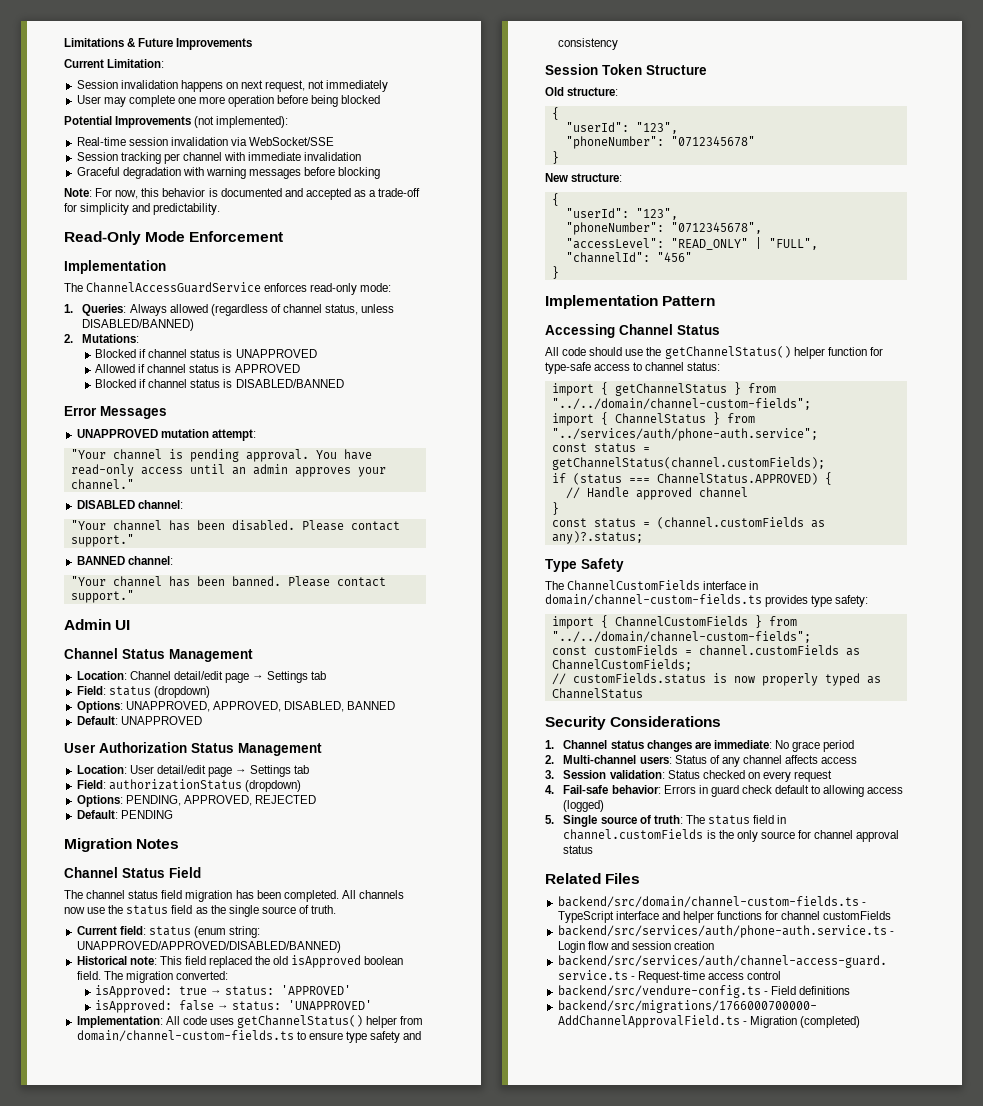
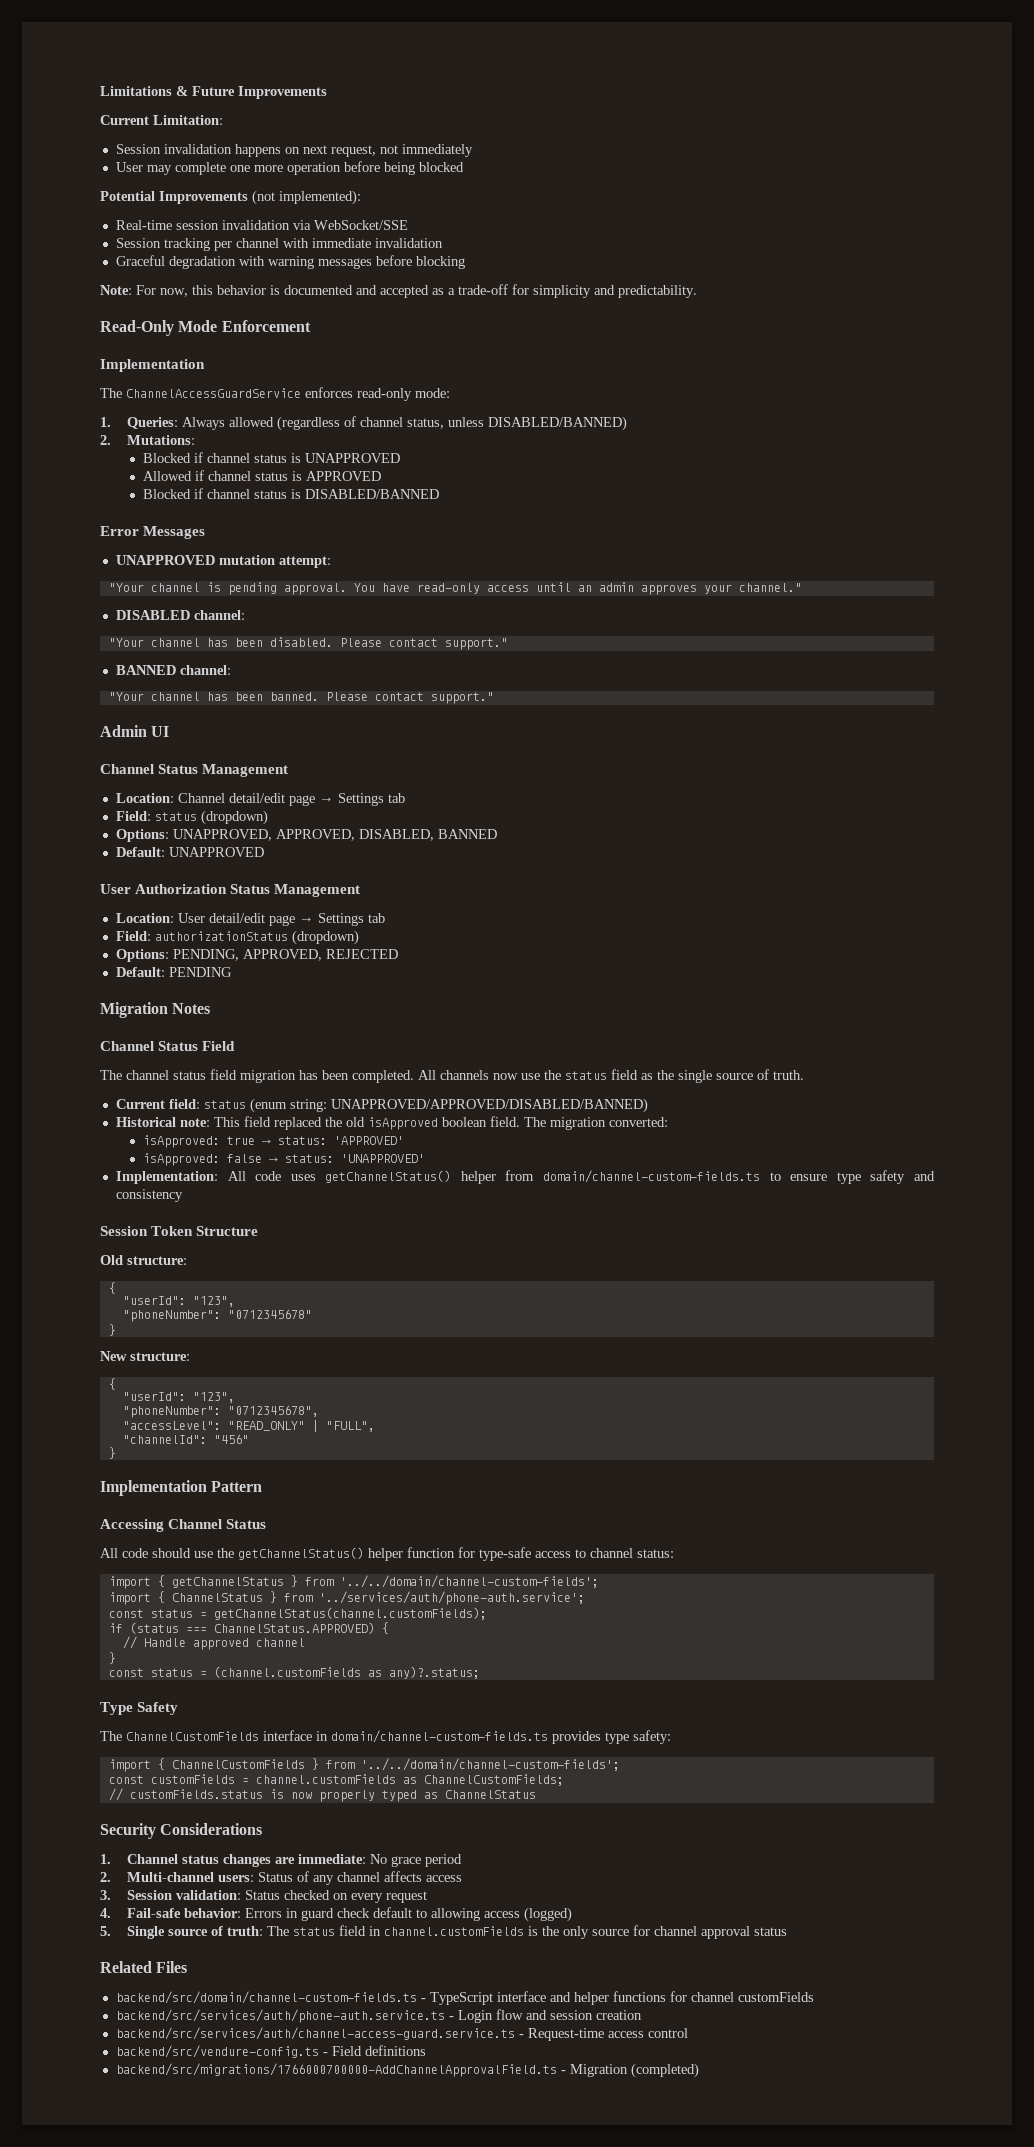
- import { getChannelStatus } from "../../domain/channel-custom-fields";
+ import { getChannelStatus } from '../../domain/channel-custom-fields';
- import { ChannelStatus } from "../services/auth/phone-auth.service";
+ import { ChannelStatus } from '../services/auth/phone-auth.service';
- import { ChannelCustomFields } from "../../domain/channel-custom-fields";
+ import { ChannelCustomFields } from '../../domain/channel-custom-fields';

